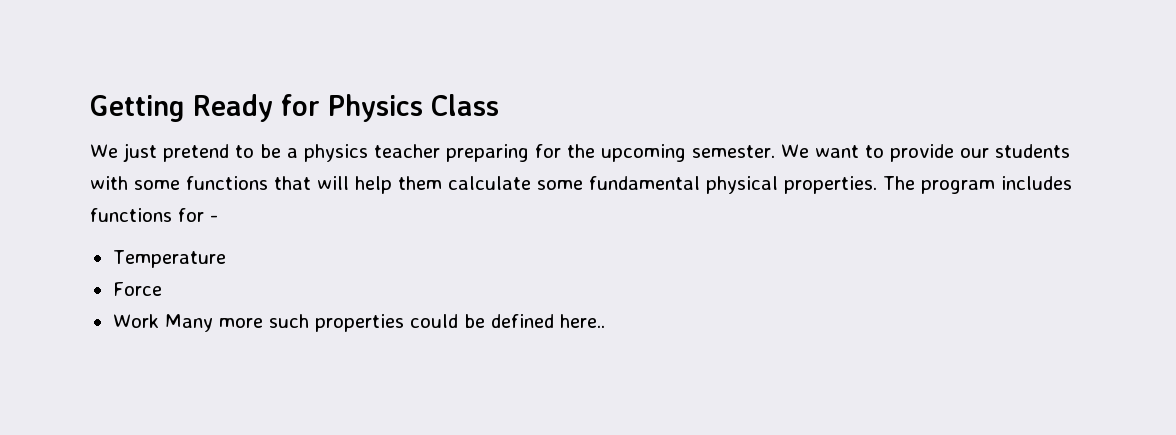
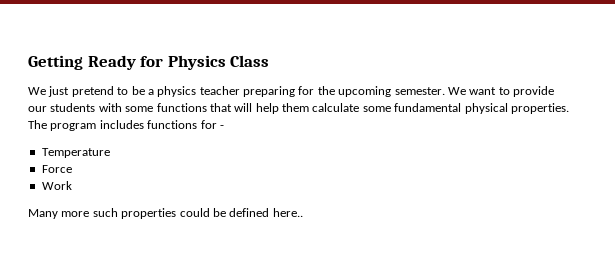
- Work Many more such properties could be defined here..
+ Work
+ Many more such properties could be defined here..

